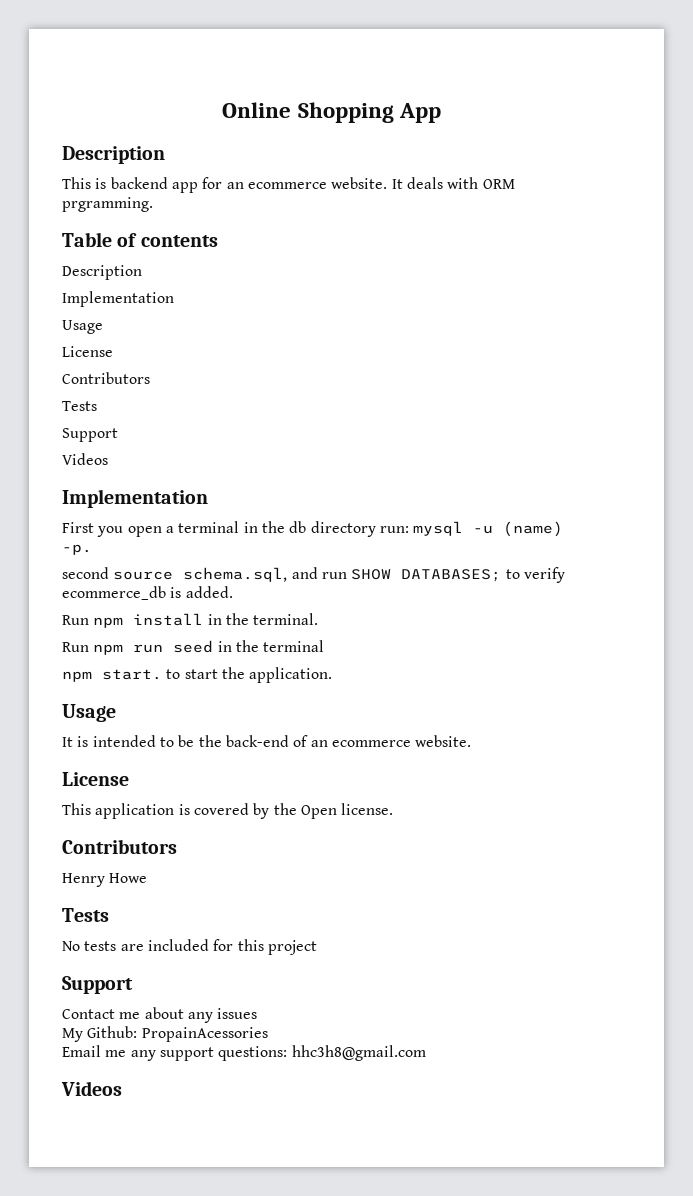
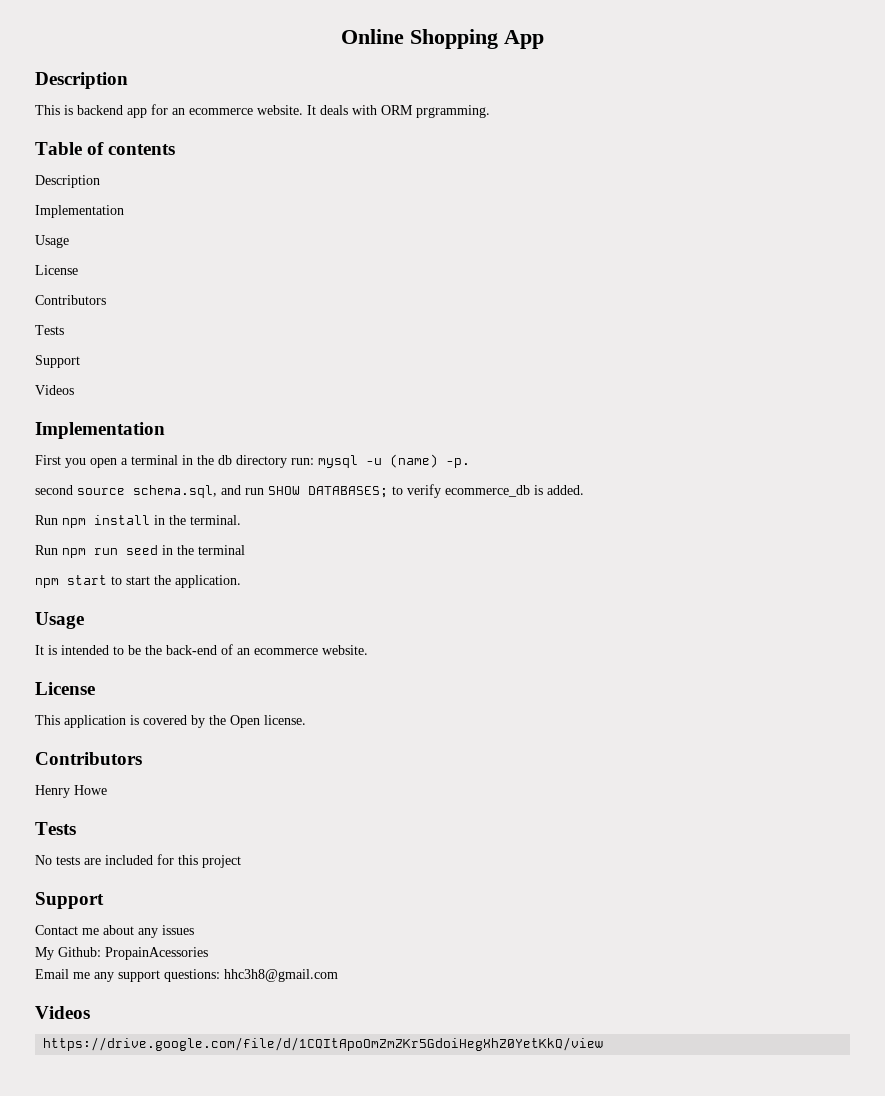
- npm start. to start the application.
+ npm start to start the application.
+ https://drive.google.com/file/d/1CQItApoOmZmZKr5GdoiHegXhZ0YetKkQ/view

